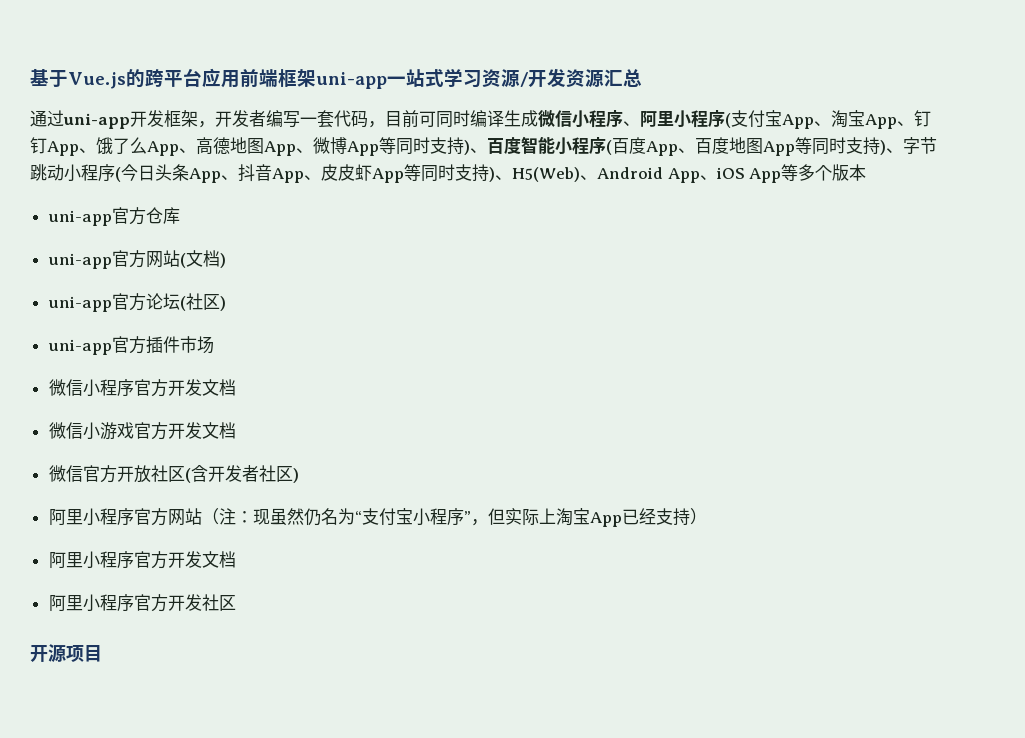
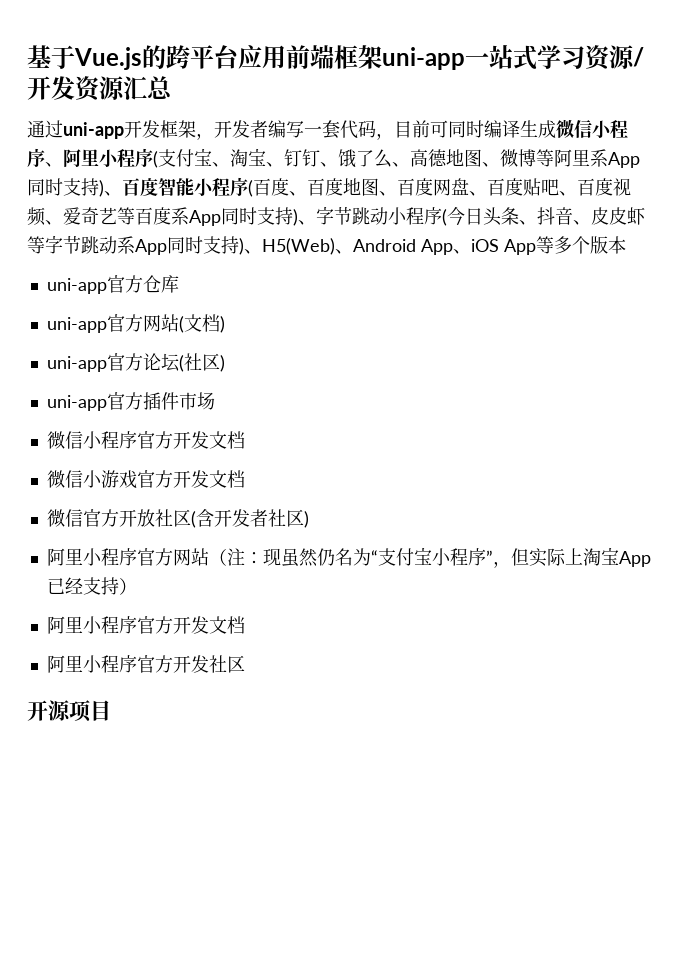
- 通过uni-app开发框架，开发者编写一套代码，目前可同时编译生成微信小程序、阿里小程序(支付宝App、淘宝App、钉钉App、饿了么App、高德地图App、微博App等同时支持)、百度智能小程序(百度App、百度地图App等同时支持)、字节跳动小程序(今日头条App、抖音App、皮皮虾App等同时支持)、H5(Web)、Android App、iOS App等多个版本
+ 通过uni-app开发框架，开发者编写一套代码，目前可同时编译生成微信小程序、阿里小程序(支付宝、淘宝、钉钉、饿了么、高德地图、微博等阿里系App同时支持)、百度智能小程序(百度、百度地图、百度网盘、百度贴吧、百度视频、爱奇艺等百度系App同时支持)、字节跳动小程序(今日头条、抖音、皮皮虾等字节跳动系App同时支持)、H5(Web)、Android App、iOS App等多个版本

